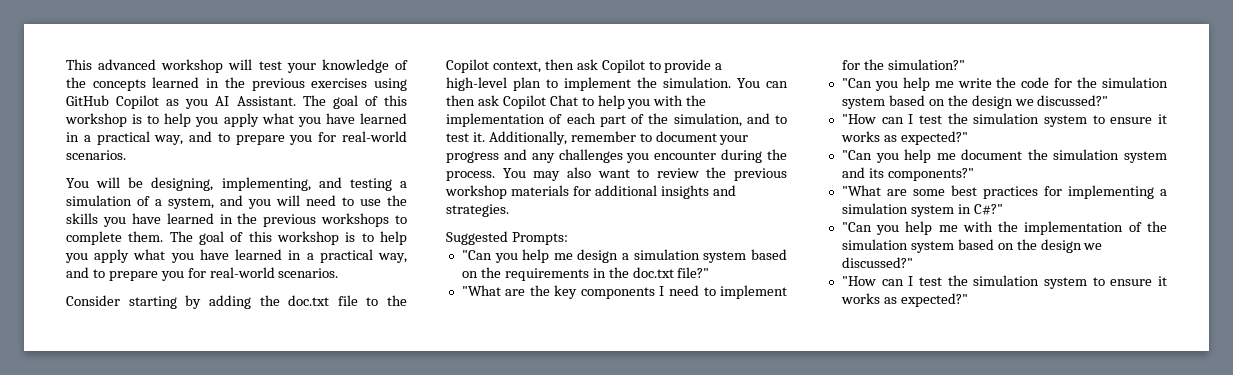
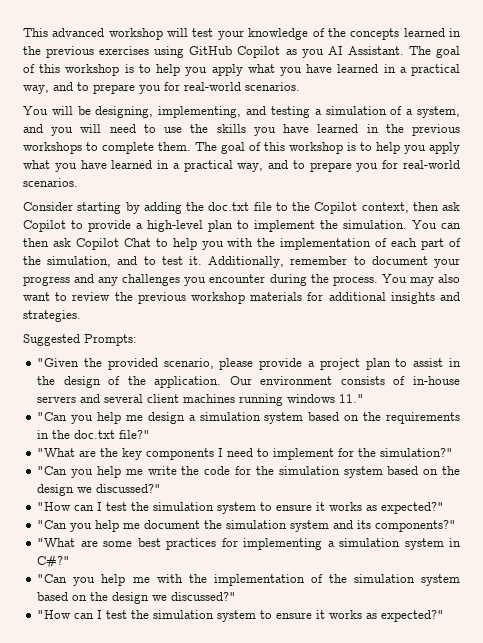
+ "Given the provided scenario, please provide a project plan to assist in the design of the application. Our environment consists of in-house servers and several client machines running windows 11."

